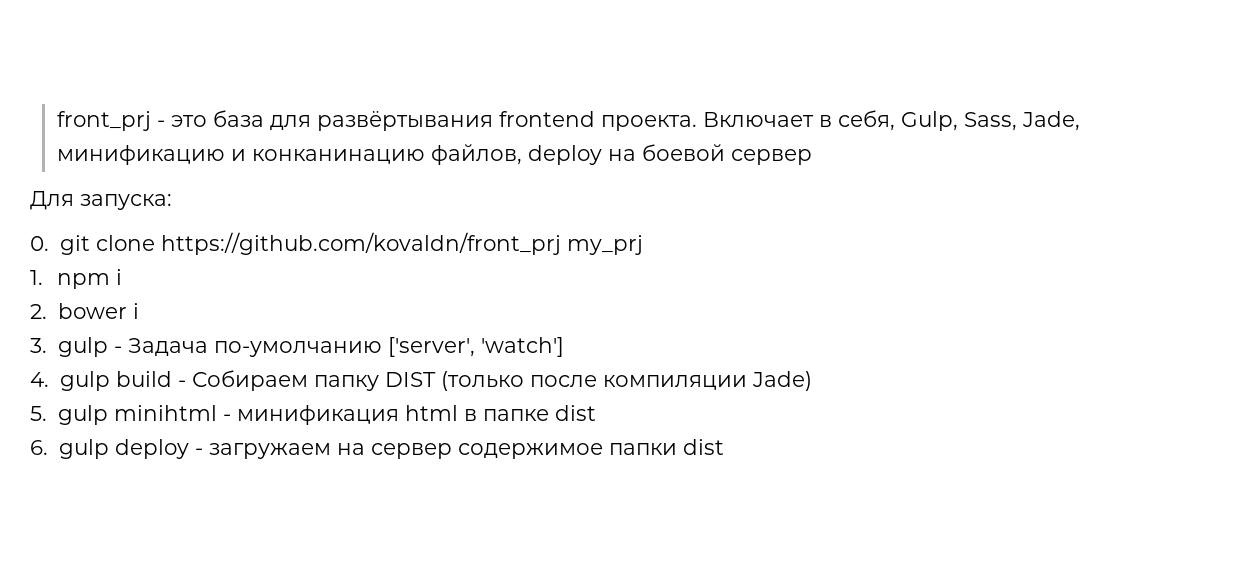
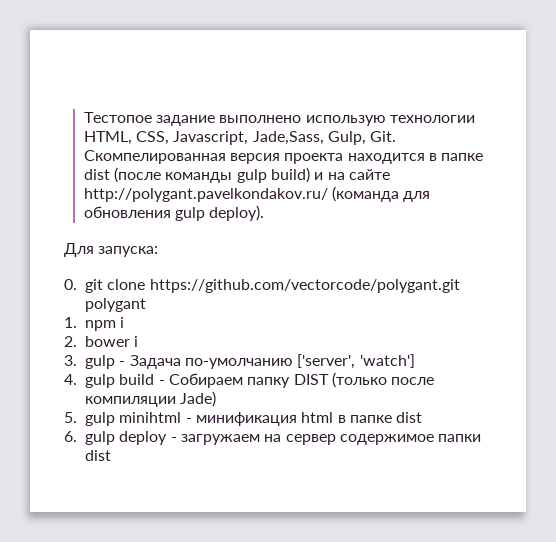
- front_prj - это база для развёртывания frontend проекта. Включает в себя, Gulp, Sass, Jade, минификацию и конканинацию файлов, deploy на боевой сервер
+ Тестопое задание выполнено использую технологии HTML, CSS, Javascript, Jade,Sass, Gulp, Git. Скомпелированная версия проекта находится в папке dist (после команды gulp build) и на сайте http://polygant.pavelkondakov.ru/ (команда для обновления gulp deploy).
- 0. git clone https://github.com/kovaldn/front_prj my_prj
+ 0. git clone https://github.com/vectorcode/polygant.git polygant

